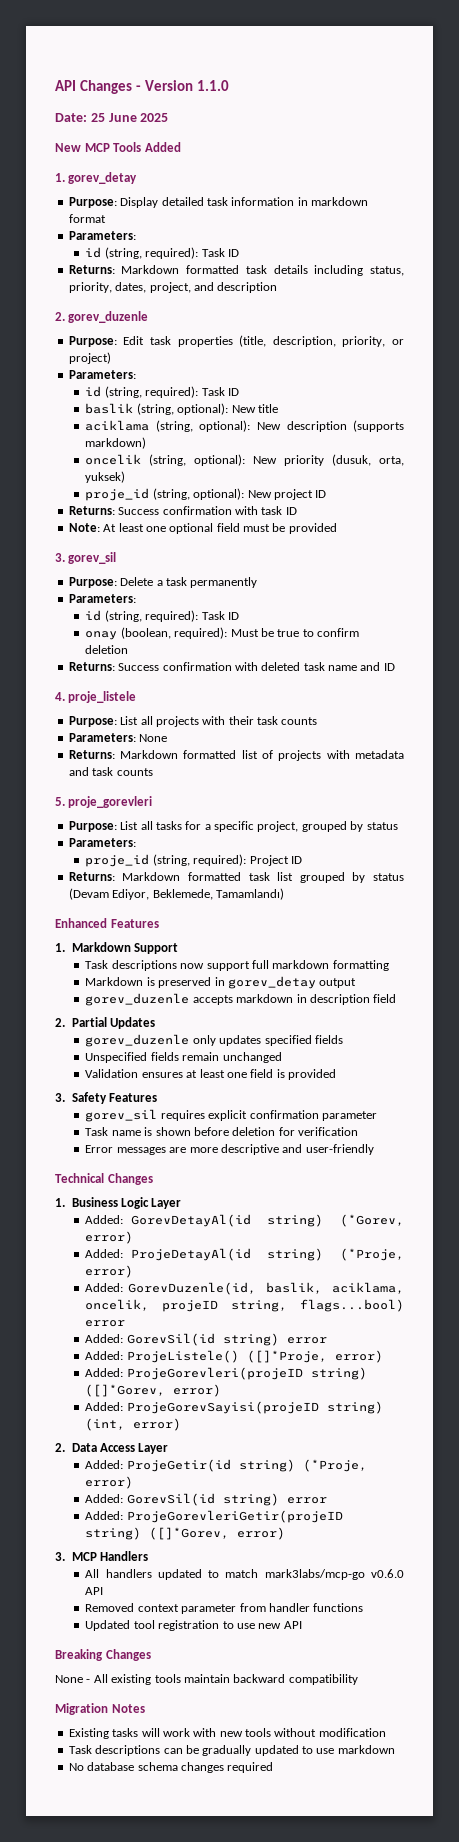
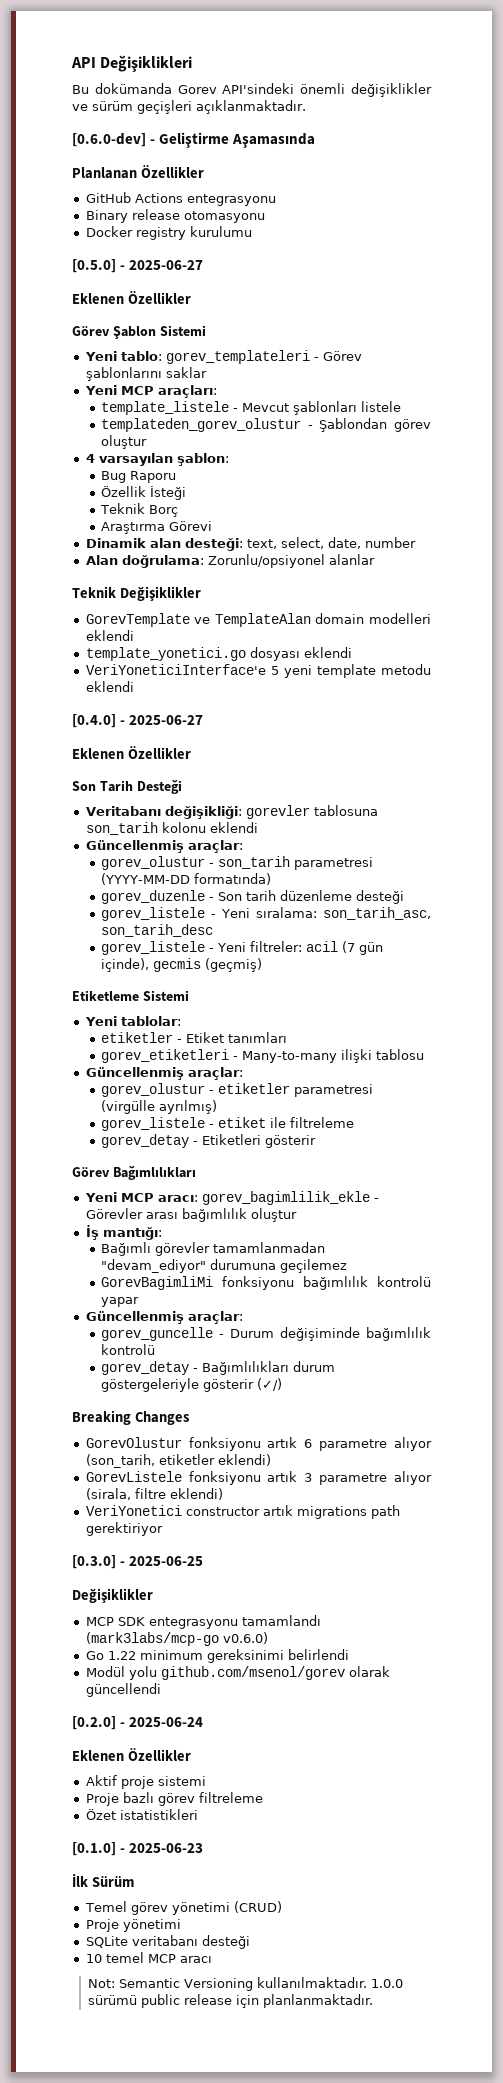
- API Changes - Version 1.1.0
- Date: 25 June 2025
- New MCP Tools Added
- 1. gorev_detay
- Purpose: Display detailed task information in markdown format
- Parameters:
- id (string, required): Task ID
- Returns: Markdown formatted task details including status, priority, dates, project, and description
- 2. gorev_duzenle
- Purpose: Edit task properties (title, description, priority, or project)
- Parameters:
- id (string, required): Task ID
- baslik (string, optional): New title
- aciklama (string, optional): New description (supports markdown)
- oncelik (string, optional): New priority (dusuk, orta, yuksek)
- proje_id (string, optional): New project ID
- Returns: Success confirmation with task ID
- Note: At least one optional field must be provided
- 3. gorev_sil
- Purpose: Delete a task permanently
- Parameters:
- id (string, required): Task ID
- onay (boolean, required): Must be true to confirm deletion
- Returns: Success confirmation with deleted task name and ID
- 4. proje_listele
- Purpose: List all projects with their task counts
- Parameters: None
- Returns: Markdown formatted list of projects with metadata and task counts
- 5. proje_gorevleri
- Purpose: List all tasks for a specific project, grouped by status
- Parameters:
- proje_id (string, required): Project ID
- Returns: Markdown formatted task list grouped by status (Devam Ediyor, Beklemede, Tamamlandı)
- Enhanced Features
- 1. Markdown Support
- Task descriptions now support full markdown formatting
- Markdown is preserved in gorev_detay output
- gorev_duzenle accepts markdown in description field
- 2. Partial Updates
- gorev_duzenle only updates specified fields
- Unspecified fields remain unchanged
- Validation ensures at least one field is provided
- 3. Safety Features
- gorev_sil requires explicit confirmation parameter
- Task name is shown before deletion for verification
- Error messages are more descriptive and user-friendly
- Technical Changes
- 1. Business Logic Layer
- Added: GorevDetayAl(id string) (*Gorev, error)
- Added: ProjeDetayAl(id string) (*Proje, error)
- Added: GorevDuzenle(id, baslik, aciklama, oncelik, projeID string, flags...bool) error
- Added: GorevSil(id string) error
- Added: ProjeListele() ([]*Proje, error)
- Added: ProjeGorevleri(projeID string) ([]*Gorev, error)
- Added: ProjeGorevSayisi(projeID string) (int, error)
- 2. Data Access Layer
- Added: ProjeGetir(id string) (*Proje, error)
- Added: GorevSil(id string) error
- Added: ProjeGorevleriGetir(projeID string) ([]*Gorev, error)
- 3. MCP Handlers
- All handlers updated to match mark3labs/mcp-go v0.6.0 API
- Removed context parameter from handler functions
- Updated tool registration to use new API
+ API Değişiklikleri
+ Bu dokümanda Gorev API'sindeki önemli değişiklikler ve sürüm geçişleri açıklanmaktadır.
+ [0.6.0-dev] - Geliştirme Aşamasında
+ Planlanan Özellikler
+ GitHub Actions entegrasyonu
+ Binary release otomasyonu
+ Docker registry kurulumu
+ [0.5.0] - 2025-06-27
+ Eklenen Özellikler
+ Görev Şablon Sistemi
+ Yeni tablo: gorev_templateleri - Görev şablonlarını saklar
+ Yeni MCP araçları:
+ template_listele - Mevcut şablonları listele
+ templateden_gorev_olustur - Şablondan görev oluştur
+ 4 varsayılan şablon:
+ Bug Raporu
+ Özellik İsteği
+ Teknik Borç
+ Araştırma Görevi
+ Dinamik alan desteği: text, select, date, number
+ Alan doğrulama: Zorunlu/opsiyonel alanlar
+ Teknik Değişiklikler
+ GorevTemplate ve TemplateAlan domain modelleri eklendi
+ template_yonetici.go dosyası eklendi
+ VeriYoneticiInterface'e 5 yeni template metodu eklendi
+ [0.4.0] - 2025-06-27
+ Eklenen Özellikler
+ Son Tarih Desteği
+ Veritabanı değişikliği: gorevler tablosuna son_tarih kolonu eklendi
+ Güncellenmiş araçlar:
+ gorev_olustur - son_tarih parametresi (YYYY-MM-DD formatında)
+ gorev_duzenle - Son tarih düzenleme desteği
+ gorev_listele - Yeni sıralama: son_tarih_asc, son_tarih_desc
+ gorev_listele - Yeni filtreler: acil (7 gün içinde), gecmis (geçmiş)
+ Etiketleme Sistemi
+ Yeni tablolar:
+ etiketler - Etiket tanımları
+ gorev_etiketleri - Many-to-many ilişki tablosu
+ Güncellenmiş araçlar:
+ gorev_olustur - etiketler parametresi (virgülle ayrılmış)
+ gorev_listele - etiket ile filtreleme
+ gorev_detay - Etiketleri gösterir
+ Görev Bağımlılıkları
+ Yeni MCP aracı: gorev_bagimlilik_ekle - Görevler arası bağımlılık oluştur
+ İş mantığı:
+ Bağımlı görevler tamamlanmadan "devam_ediyor" durumuna geçilemez
+ GorevBagimliMi fonksiyonu bağımlılık kontrolü yapar
+ Güncellenmiş araçlar:
+ gorev_guncelle - Durum değişiminde bağımlılık kontrolü
+ gorev_detay - Bağımlılıkları durum göstergeleriyle gösterir (✓/)
  Breaking Changes
- None - All existing tools maintain backward compatibility
- Migration Notes
- Existing tasks will work with new tools without modification
- Task descriptions can be gradually updated to use markdown
- No database schema changes required
+ GorevOlustur fonksiyonu artık 6 parametre alıyor (son_tarih, etiketler eklendi)
+ GorevListele fonksiyonu artık 3 parametre alıyor (sirala, filtre eklendi)
+ VeriYonetici constructor artık migrations path gerektiriyor
+ [0.3.0] - 2025-06-25
+ Değişiklikler
+ MCP SDK entegrasyonu tamamlandı (mark3labs/mcp-go v0.6.0)
+ Go 1.22 minimum gereksinimi belirlendi
+ Modül yolu github.com/msenol/gorev olarak güncellendi
+ [0.2.0] - 2025-06-24
+ Eklenen Özellikler
+ Aktif proje sistemi
+ Proje bazlı görev filtreleme
+ Özet istatistikleri
+ [0.1.0] - 2025-06-23
+ İlk Sürüm
+ Temel görev yönetimi (CRUD)
+ Proje yönetimi
+ SQLite veritabanı desteği
+ 10 temel MCP aracı
+ Not: Semantic Versioning kullanılmaktadır. 1.0.0 sürümü public release için planlanmaktadır.

